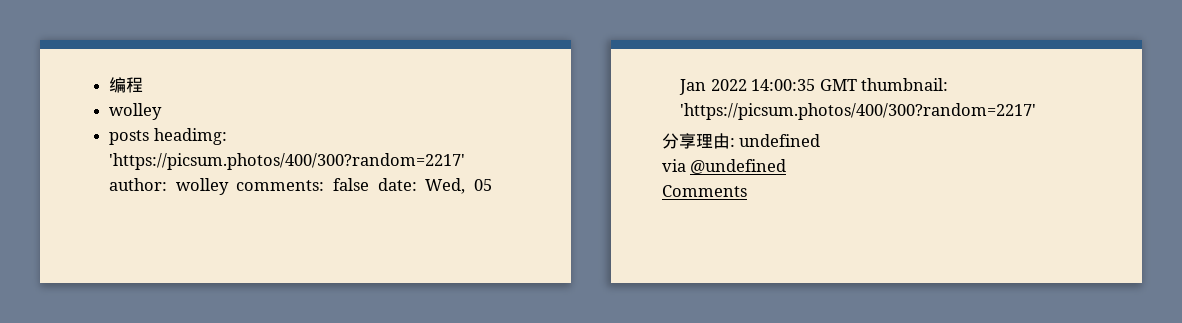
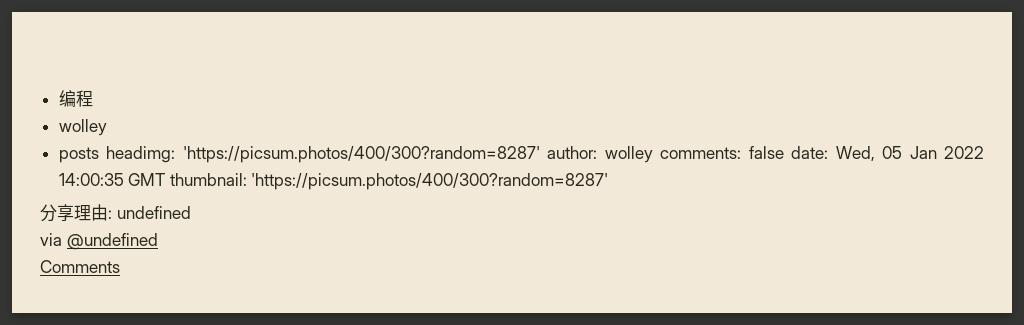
- posts headimg: 'https://picsum.photos/400/300?random=2217' author: wolley comments: false date: Wed, 05 Jan 2022 14:00:35 GMT thumbnail: 'https://picsum.photos/400/300?random=2217'
+ posts headimg: 'https://picsum.photos/400/300?random=8287' author: wolley comments: false date: Wed, 05 Jan 2022 14:00:35 GMT thumbnail: 'https://picsum.photos/400/300?random=8287'

